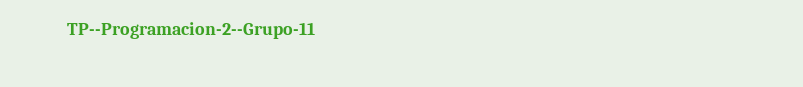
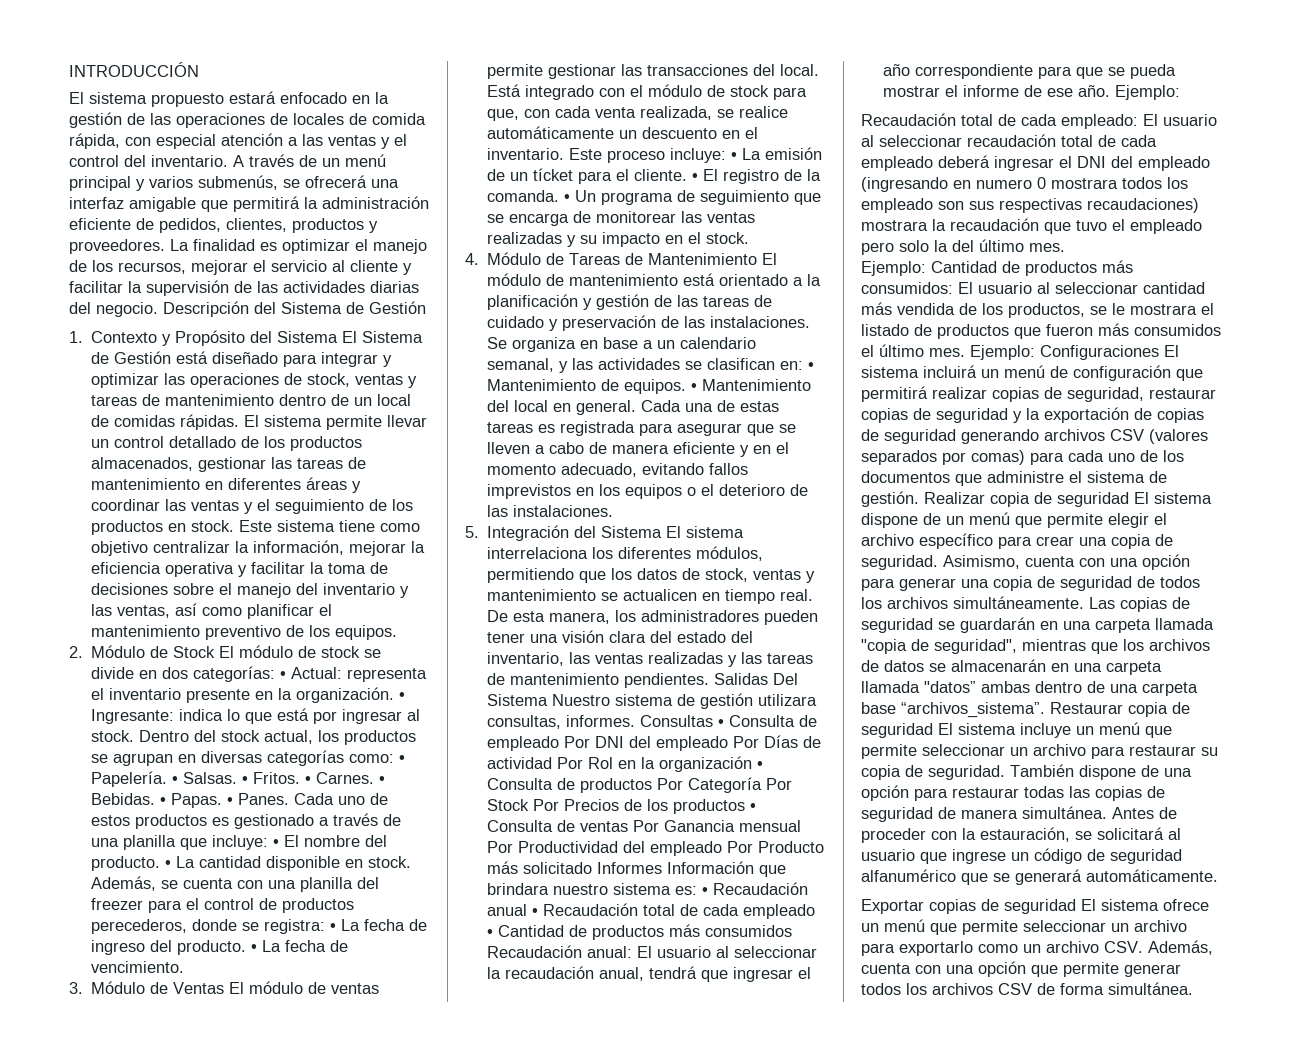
- TP--Programacion-2--Grupo-11
+ INTRODUCCIÓN
+ El sistema propuesto estará enfocado en la gestión de las operaciones de locales de comida rápida, con especial atención a las ventas y el control del inventario. A través de un menú principal y varios submenús, se ofrecerá una interfaz amigable que permitirá la administración eficiente de pedidos, clientes, productos y proveedores. La finalidad es optimizar el manejo de los recursos, mejorar el servicio al cliente y facilitar la supervisión de las actividades diarias del negocio. Descripción del Sistema de Gestión
+ 1. Contexto y Propósito del Sistema El Sistema de Gestión está diseñado para integrar y optimizar las operaciones de stock, ventas y tareas de mantenimiento dentro de un local de comidas rápidas. El sistema permite llevar un control detallado de los productos almacenados, gestionar las tareas de mantenimiento en diferentes áreas y coordinar las ventas y el seguimiento de los productos en stock. Este sistema tiene como objetivo centralizar la información, mejorar la eficiencia operativa y facilitar la toma de decisiones sobre el manejo del inventario y las ventas, así como planificar el mantenimiento preventivo de los equipos.
+ 2. Módulo de Stock El módulo de stock se divide en dos categorías: • Actual: representa el inventario presente en la organización. • Ingresante: indica lo que está por ingresar al stock. Dentro del stock actual, los productos se agrupan en diversas categorías como: • Papelería. • Salsas. • Fritos. • Carnes. • Bebidas. • Papas. • Panes. Cada uno de estos productos es gestionado a través de una planilla que incluye: • El nombre del producto. • La cantidad disponible en stock. Además, se cuenta con una planilla del freezer para el control de productos perecederos, donde se registra: • La fecha de ingreso del producto. • La fecha de vencimiento.
+ 3. Módulo de Ventas El módulo de ventas permite gestionar las transacciones del local. Está integrado con el módulo de stock para que, con cada venta realizada, se realice automáticamente un descuento en el inventario. Este proceso incluye: • La emisión de un tícket para el cliente. • El registro de la comanda. • Un programa de seguimiento que se encarga de monitorear las ventas realizadas y su impacto en el stock.
+ 4. Módulo de Tareas de Mantenimiento El módulo de mantenimiento está orientado a la planificación y gestión de las tareas de cuidado y preservación de las instalaciones. Se organiza en base a un calendario semanal, y las actividades se clasifican en: • Mantenimiento de equipos. • Mantenimiento del local en general. Cada una de estas tareas es registrada para asegurar que se lleven a cabo de manera eficiente y en el momento adecuado, evitando fallos imprevistos en los equipos o el deterioro de las instalaciones.
+ 5. Integración del Sistema El sistema interrelaciona los diferentes módulos, permitiendo que los datos de stock, ventas y mantenimiento se actualicen en tiempo real. De esta manera, los administradores pueden tener una visión clara del estado del inventario, las ventas realizadas y las tareas de mantenimiento pendientes. Salidas Del Sistema Nuestro sistema de gestión utilizara consultas, informes. Consultas • Consulta de empleado Por DNI del empleado Por Días de actividad Por Rol en la organización • Consulta de productos Por Categoría Por Stock Por Precios de los productos • Consulta de ventas Por Ganancia mensual Por Productividad del empleado Por Producto más solicitado Informes Información que brindara nuestro sistema es: • Recaudación anual • Recaudación total de cada empleado • Cantidad de productos más consumidos Recaudación anual: El usuario al seleccionar la recaudación anual, tendrá que ingresar el año correspondiente para que se pueda mostrar el informe de ese año. Ejemplo:
+ Recaudación total de cada empleado: El usuario al seleccionar recaudación total de cada empleado deberá ingresar el DNI del empleado (ingresando en numero 0 mostrara todos los empleado son sus respectivas recaudaciones) mostrara la recaudación que tuvo el empleado pero solo la del último mes.
+ Ejemplo: Cantidad de productos más consumidos: El usuario al seleccionar cantidad más vendida de los productos, se le mostrara el listado de productos que fueron más consumidos el último mes. Ejemplo: Configuraciones El sistema incluirá un menú de configuración que permitirá realizar copias de seguridad, restaurar copias de seguridad y la exportación de copias de seguridad generando archivos CSV (valores separados por comas) para cada uno de los documentos que administre el sistema de gestión. Realizar copia de seguridad El sistema dispone de un menú que permite elegir el archivo específico para crear una copia de seguridad. Asimismo, cuenta con una opción para generar una copia de seguridad de todos los archivos simultáneamente. Las copias de seguridad se guardarán en una carpeta llamada "copia de seguridad", mientras que los archivos de datos se almacenarán en una carpeta llamada "datos” ambas dentro de una carpeta base “archivos_sistema”. Restaurar copia de seguridad El sistema incluye un menú que permite seleccionar un archivo para restaurar su copia de seguridad. También dispone de una opción para restaurar todas las copias de seguridad de manera simultánea. Antes de proceder con la estauración, se solicitará al usuario que ingrese un código de seguridad alfanumérico que se generará automáticamente.
+ Exportar copias de seguridad El sistema ofrece un menú que permite seleccionar un archivo para exportarlo como un archivo CSV. Además, cuenta con una opción que permite generar todos los archivos CSV de forma simultánea.

